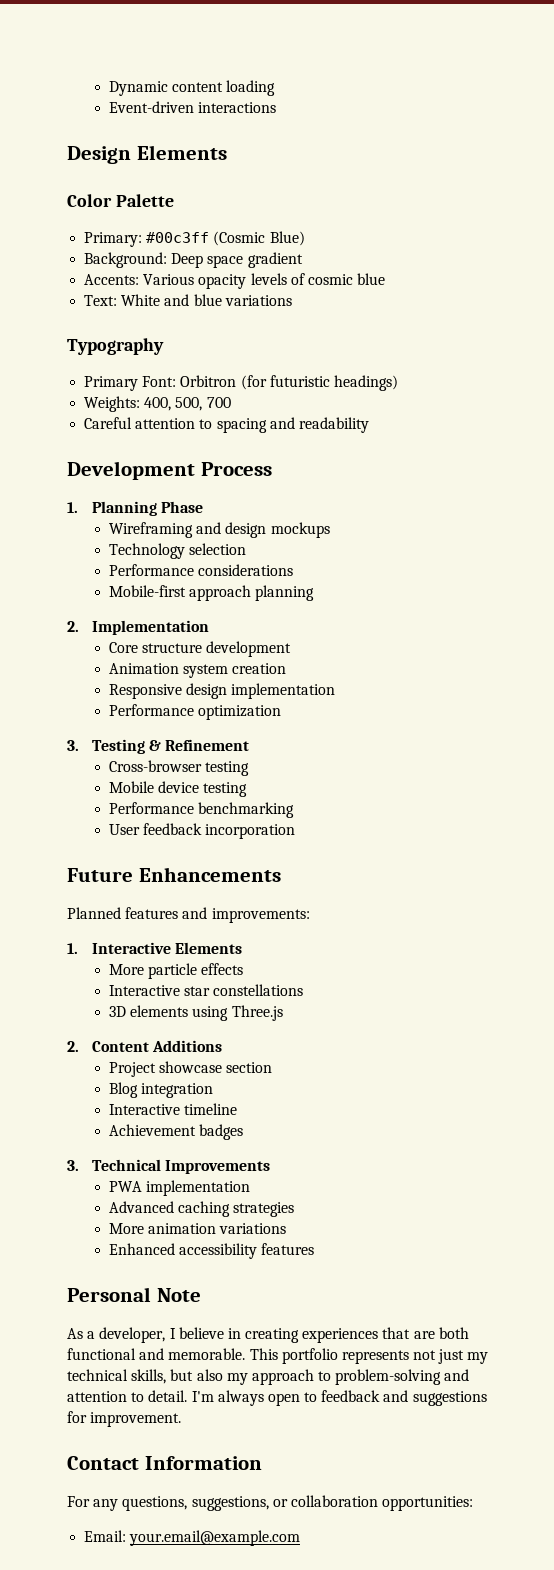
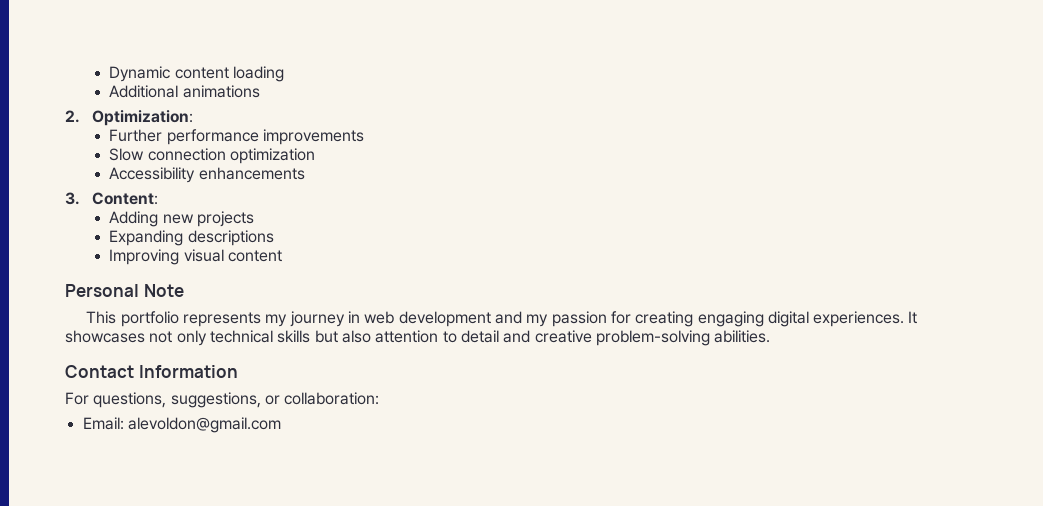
- Event-driven interactions
- Design Elements
- Color Palette
- Primary: #00c3ff (Cosmic Blue)
- Background: Deep space gradient
- Accents: Various opacity levels of cosmic blue
- Text: White and blue variations
- Typography
- Primary Font: Orbitron (for futuristic headings)
- Weights: 400, 500, 700
- Careful attention to spacing and readability
- Development Process
- 1. Planning Phase
- Wireframing and design mockups
- Technology selection
- Performance considerations
- Mobile-first approach planning
- 2. Implementation
- Core structure development
- Animation system creation
- Responsive design implementation
- Performance optimization
- 3. Testing & Refinement
- Cross-browser testing
- Mobile device testing
- Performance benchmarking
- User feedback incorporation
- Future Enhancements
- Planned features and improvements:
- 1. Interactive Elements
- More particle effects
- Interactive star constellations
- 3D elements using Three.js
- 2. Content Additions
- Project showcase section
- Blog integration
- Interactive timeline
- Achievement badges
- 3. Technical Improvements
- PWA implementation
- Advanced caching strategies
- More animation variations
- Enhanced accessibility features
+ Additional animations
+ 2. Optimization:
+ Further performance improvements
+ Slow connection optimization
+ Accessibility enhancements
+ 3. Content:
+ Adding new projects
+ Expanding descriptions
+ Improving visual content
  Personal Note
- As a developer, I believe in creating experiences that are both functional and memorable. This portfolio represents not just my technical skills, but also my approach to problem-solving and attention to detail. I'm always open to feedback and suggestions for improvement.
+ This portfolio represents my journey in web development and my passion for creating engaging digital experiences. It showcases not only technical skills but also attention to detail and creative problem-solving abilities.
- For any questions, suggestions, or collaboration opportunities:
+ For questions, suggestions, or collaboration:
- Email: your.email@example.com
+ Email: alevoldon@gmail.com

